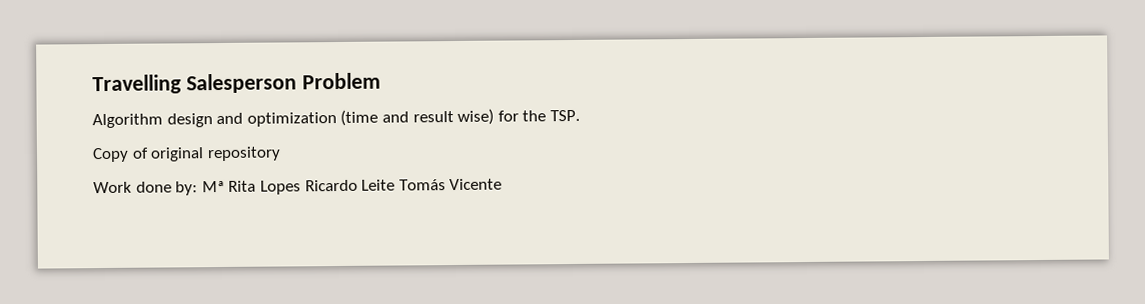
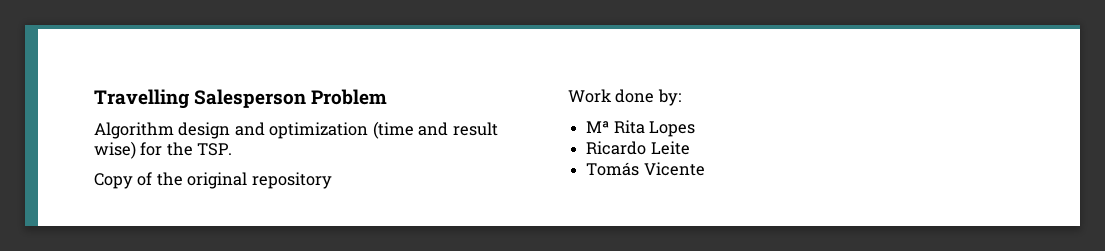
- Copy of original repository
+ Copy of the original repository
- Work done by: Mª Rita Lopes Ricardo Leite Tomás Vicente
+ Work done by:
+ Mª Rita Lopes
+ Ricardo Leite
+ Tomás Vicente

